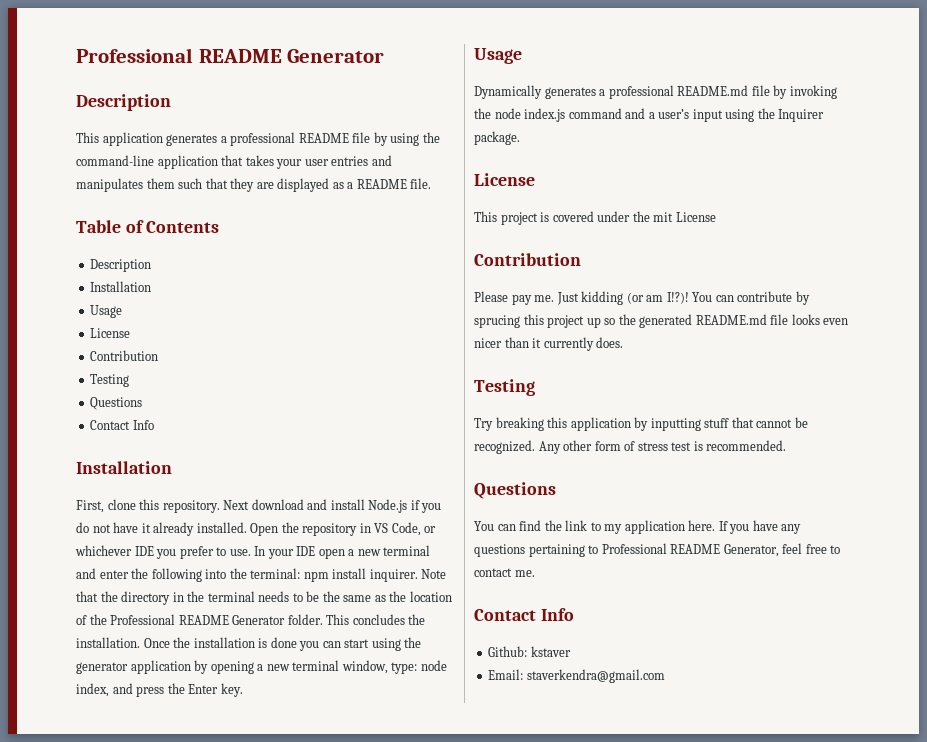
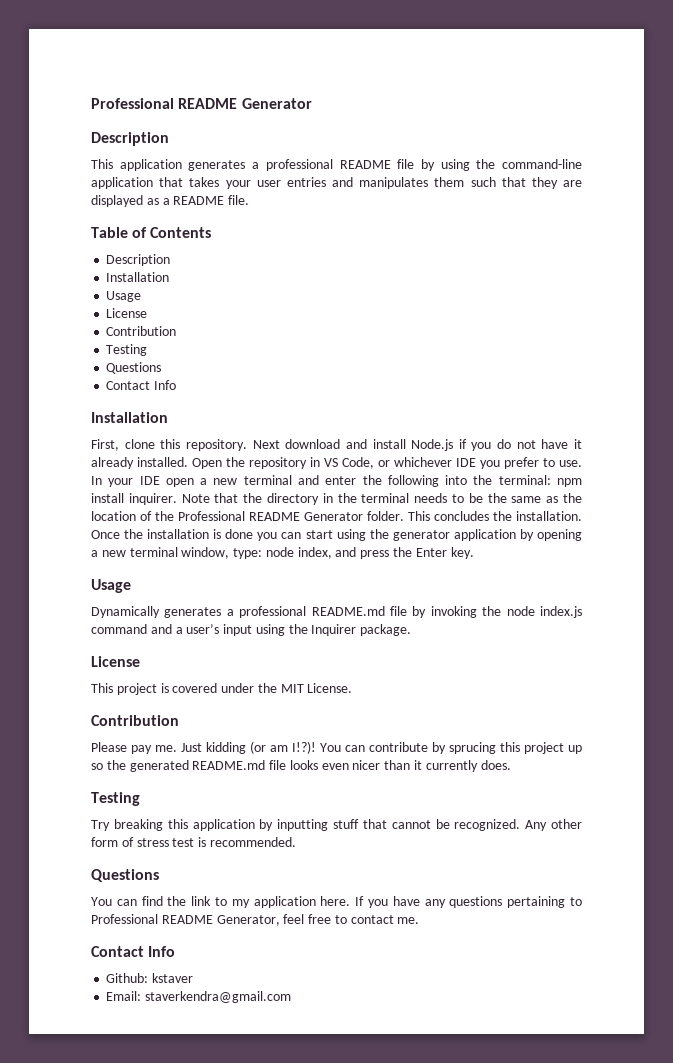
- This project is covered under the mit License
+ This project is covered under the MIT License.

